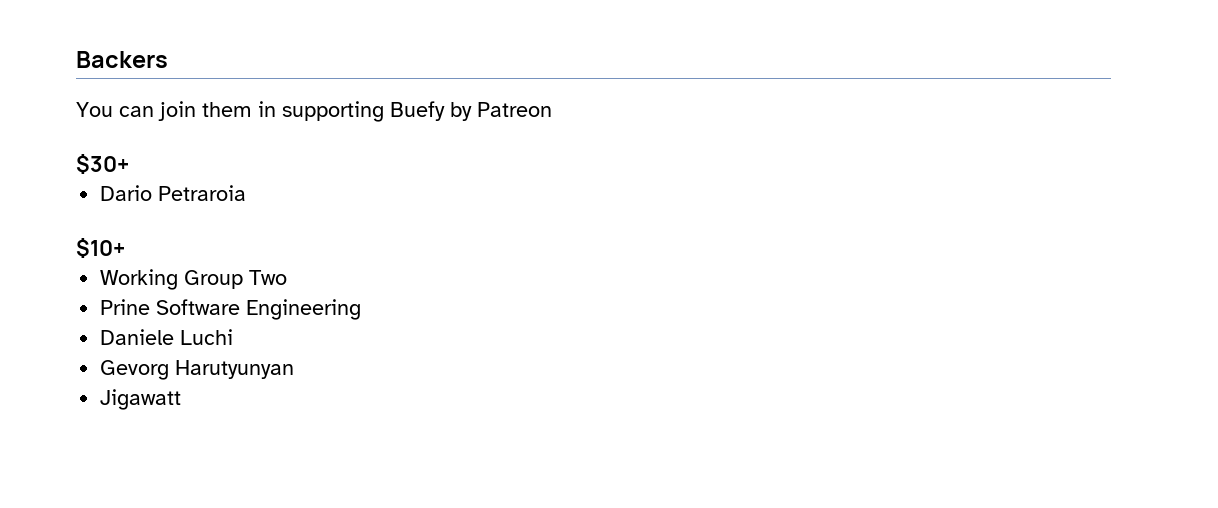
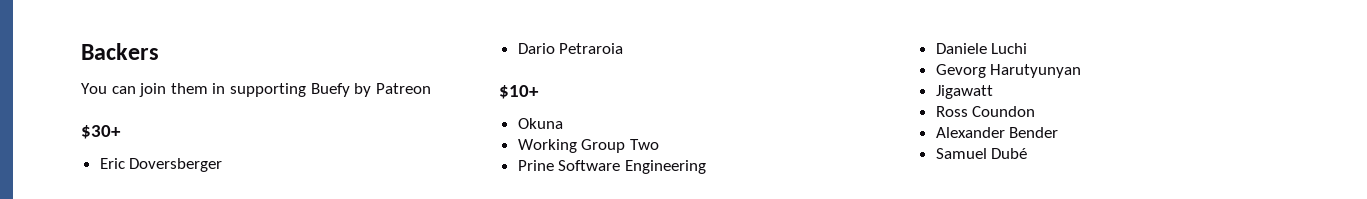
+ Eric Doversberger
+ Okuna
+ Ross Coundon
+ Alexander Bender
+ Samuel Dubé

